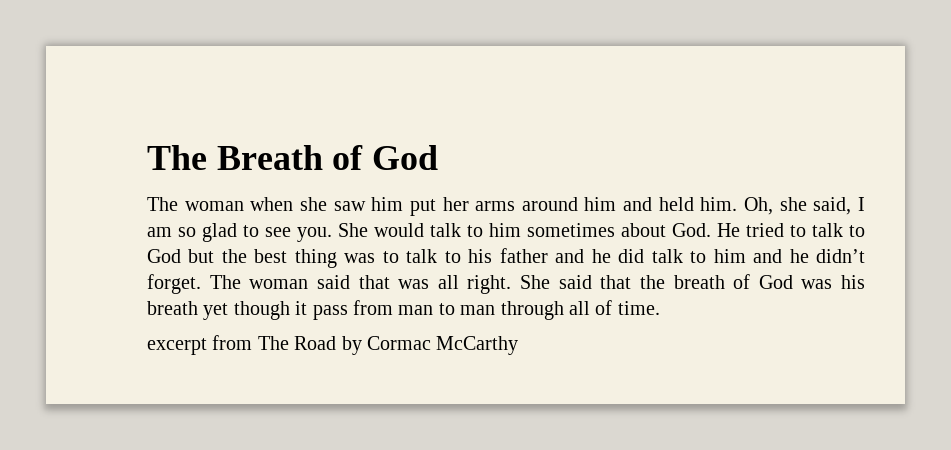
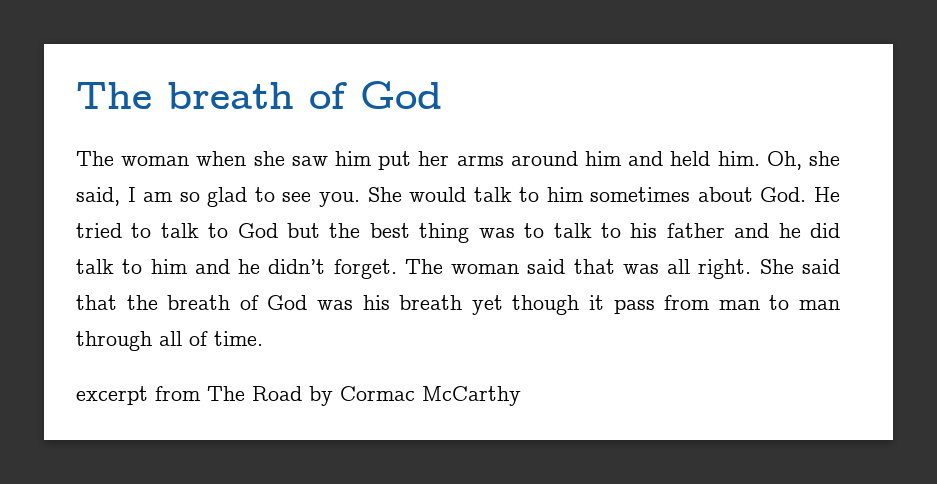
- The Breath of God
+ The breath of God

